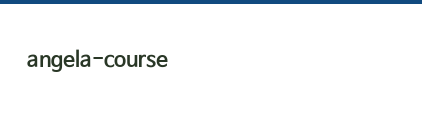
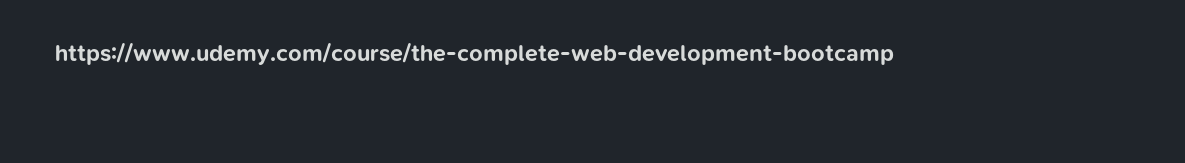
- angela-course
+ https://www.udemy.com/course/the-complete-web-development-bootcamp

